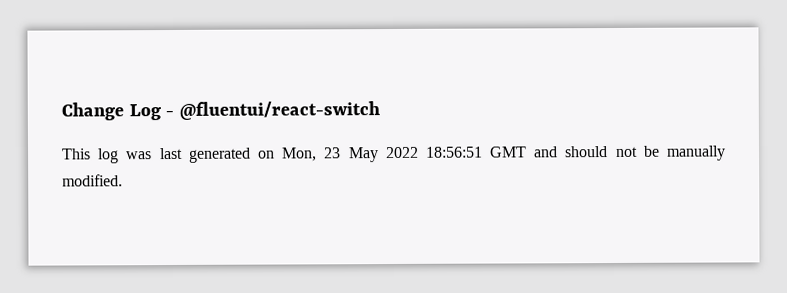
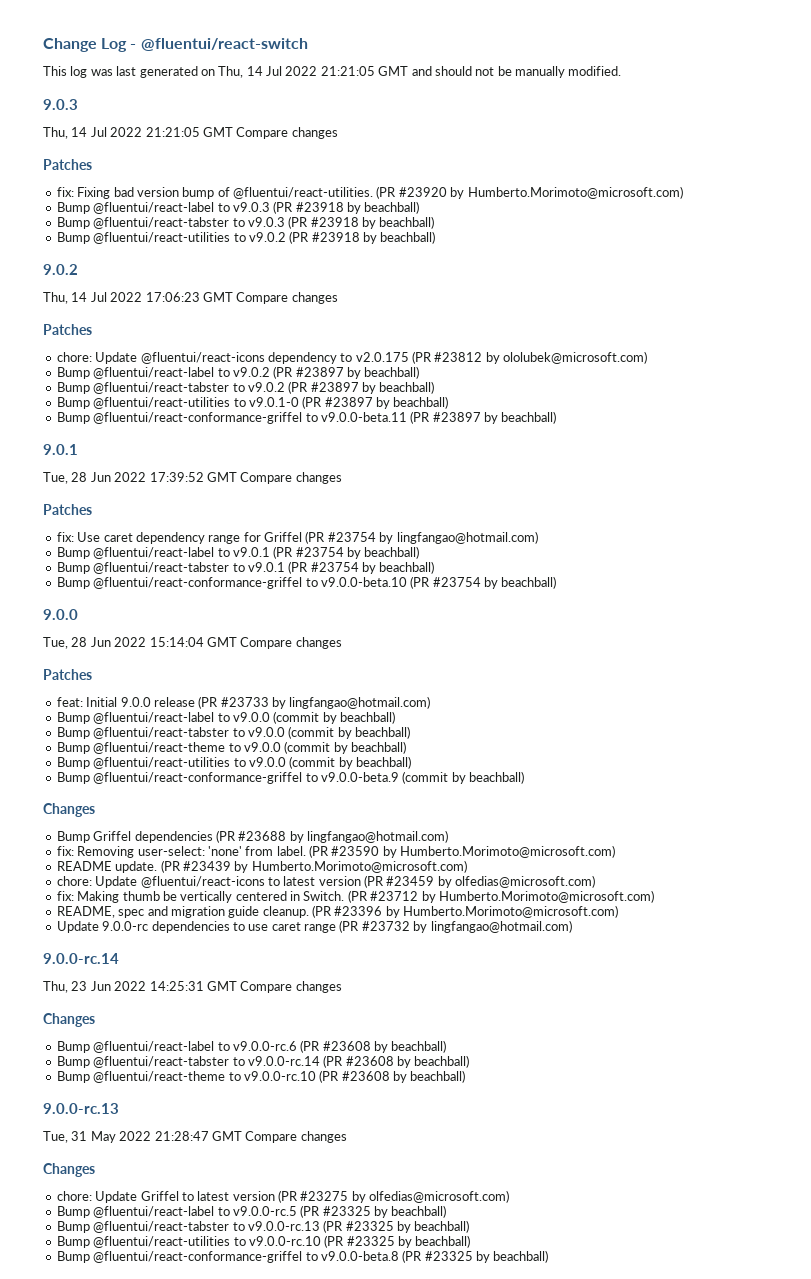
- This log was last generated on Mon, 23 May 2022 18:56:51 GMT and should not be manually modified.
+ This log was last generated on Thu, 14 Jul 2022 21:21:05 GMT and should not be manually modified.
+ 9.0.3
+ Thu, 14 Jul 2022 21:21:05 GMT Compare changes
+ Patches
+ fix: Fixing bad version bump of @fluentui/react-utilities. (PR #23920 by Humberto.Morimoto@microsoft.com)
+ Bump @fluentui/react-label to v9.0.3 (PR #23918 by beachball)
+ Bump @fluentui/react-tabster to v9.0.3 (PR #23918 by beachball)
+ Bump @fluentui/react-utilities to v9.0.2 (PR #23918 by beachball)
+ 9.0.2
+ Thu, 14 Jul 2022 17:06:23 GMT Compare changes
+ Patches
+ chore: Update @fluentui/react-icons dependency to v2.0.175 (PR #23812 by ololubek@microsoft.com)
+ Bump @fluentui/react-label to v9.0.2 (PR #23897 by beachball)
+ Bump @fluentui/react-tabster to v9.0.2 (PR #23897 by beachball)
+ Bump @fluentui/react-utilities to v9.0.1-0 (PR #23897 by beachball)
+ Bump @fluentui/react-conformance-griffel to v9.0.0-beta.11 (PR #23897 by beachball)
+ 9.0.1
+ Tue, 28 Jun 2022 17:39:52 GMT Compare changes
+ Patches
+ fix: Use caret dependency range for Griffel (PR #23754 by lingfangao@hotmail.com)
+ Bump @fluentui/react-label to v9.0.1 (PR #23754 by beachball)
+ Bump @fluentui/react-tabster to v9.0.1 (PR #23754 by beachball)
+ Bump @fluentui/react-conformance-griffel to v9.0.0-beta.10 (PR #23754 by beachball)
+ 9.0.0
+ Tue, 28 Jun 2022 15:14:04 GMT Compare changes
+ Patches
+ feat: Initial 9.0.0 release (PR #23733 by lingfangao@hotmail.com)
+ Bump @fluentui/react-label to v9.0.0 (commit by beachball)
+ Bump @fluentui/react-tabster to v9.0.0 (commit by beachball)
+ Bump @fluentui/react-theme to v9.0.0 (commit by beachball)
+ Bump @fluentui/react-utilities to v9.0.0 (commit by beachball)
+ Bump @fluentui/react-conformance-griffel to v9.0.0-beta.9 (commit by beachball)
+ Changes
+ Bump Griffel dependencies (PR #23688 by lingfangao@hotmail.com)
+ fix: Removing user-select: 'none' from label. (PR #23590 by Humberto.Morimoto@microsoft.com)
+ README update. (PR #23439 by Humberto.Morimoto@microsoft.com)
+ chore: Update @fluentui/react-icons to latest version (PR #23459 by olfedias@microsoft.com)
+ fix: Making thumb be vertically centered in Switch. (PR #23712 by Humberto.Morimoto@microsoft.com)
+ README, spec and migration guide cleanup. (PR #23396 by Humberto.Morimoto@microsoft.com)
+ Update 9.0.0-rc dependencies to use caret range (PR #23732 by lingfangao@hotmail.com)
+ 9.0.0-rc.14
+ Thu, 23 Jun 2022 14:25:31 GMT Compare changes
+ Changes
+ Bump @fluentui/react-label to v9.0.0-rc.6 (PR #23608 by beachball)
+ Bump @fluentui/react-tabster to v9.0.0-rc.14 (PR #23608 by beachball)
+ Bump @fluentui/react-theme to v9.0.0-rc.10 (PR #23608 by beachball)
+ 9.0.0-rc.13
+ Tue, 31 May 2022 21:28:47 GMT Compare changes
+ Changes
+ chore: Update Griffel to latest version (PR #23275 by olfedias@microsoft.com)
+ Bump @fluentui/react-label to v9.0.0-rc.5 (PR #23325 by beachball)
+ Bump @fluentui/react-tabster to v9.0.0-rc.13 (PR #23325 by beachball)
+ Bump @fluentui/react-utilities to v9.0.0-rc.10 (PR #23325 by beachball)
+ Bump @fluentui/react-conformance-griffel to v9.0.0-beta.8 (PR #23325 by beachball)

